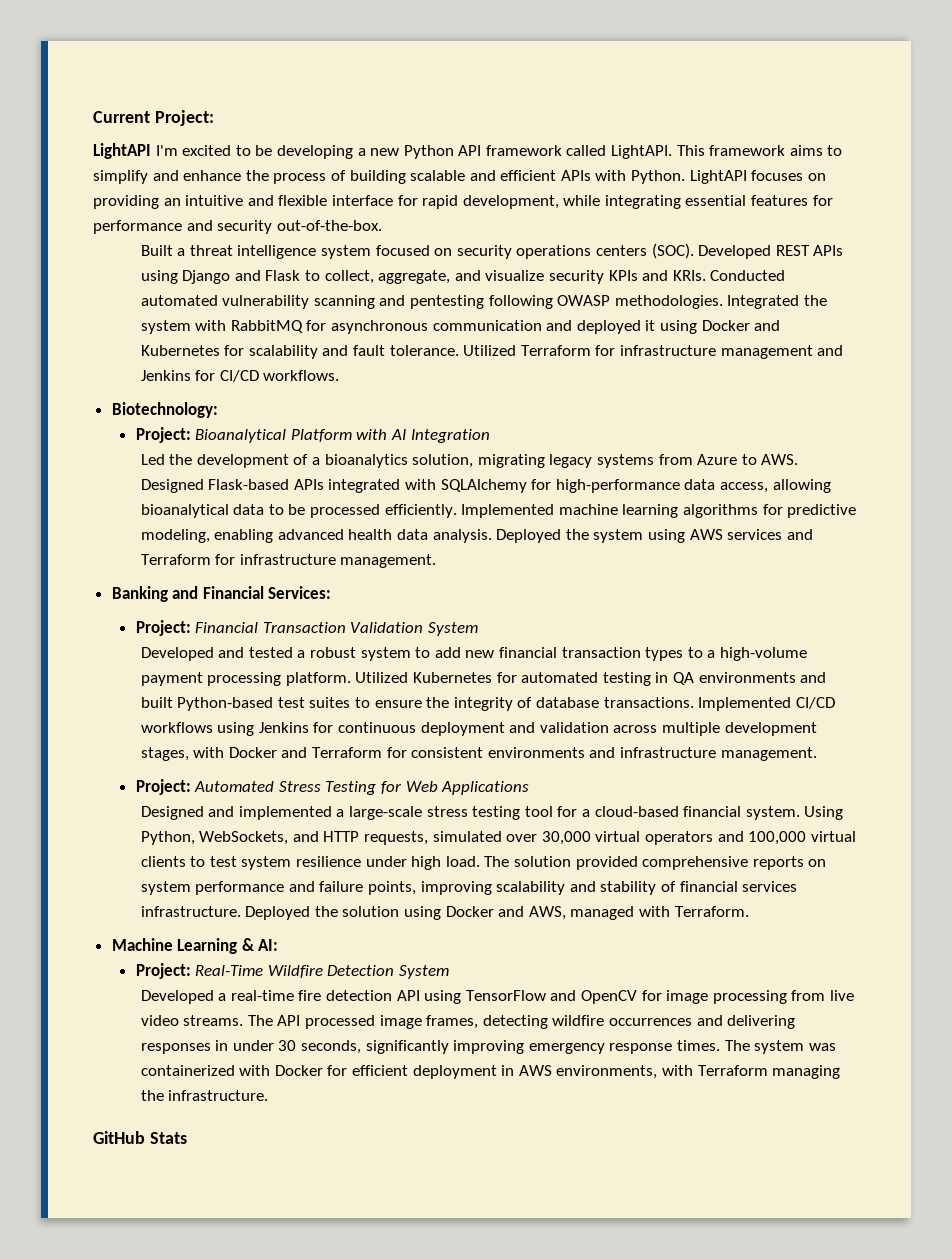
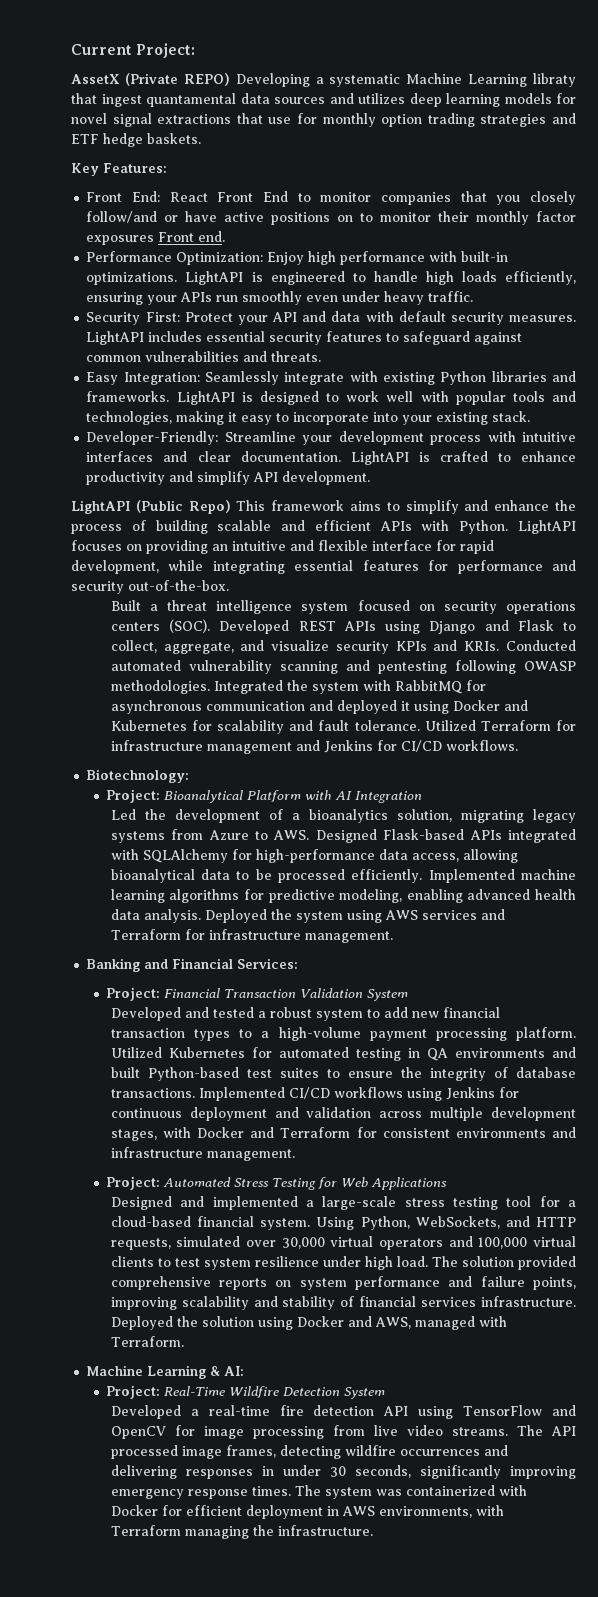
- LightAPI I'm excited to be developing a new Python API framework called LightAPI. This framework aims to simplify and enhance the process of building scalable and efficient APIs with Python.
+ AssetX (Private REPO) Developing a systematic Machine Learning libraty that ingest quantamental data sources and utilizes deep learning models for novel signal extractions that use for monthly option trading strategies and ETF hedge baskets.
+ Key Features:
+ Front End: React Front End to monitor companies that you closely follow/and or have active positions on to monitor their monthly factor exposures Front end.
+ Performance Optimization: Enjoy high performance with built-in optimizations. LightAPI is engineered to handle high loads efficiently, ensuring your APIs run smoothly even under heavy traffic.
+ Security First: Protect your API and data with default security measures. LightAPI includes essential security features to safeguard against common vulnerabilities and threats.
+ Easy Integration: Seamlessly integrate with existing Python libraries and frameworks. LightAPI is designed to work well with popular tools and technologies, making it easy to incorporate into your existing stack.
+ Developer-Friendly: Streamline your development process with intuitive interfaces and clear documentation. LightAPI is crafted to enhance productivity and simplify API development.
+ LightAPI (Public Repo) This framework aims to simplify and enhance the process of building scalable and efficient APIs with Python.
- GitHub Stats

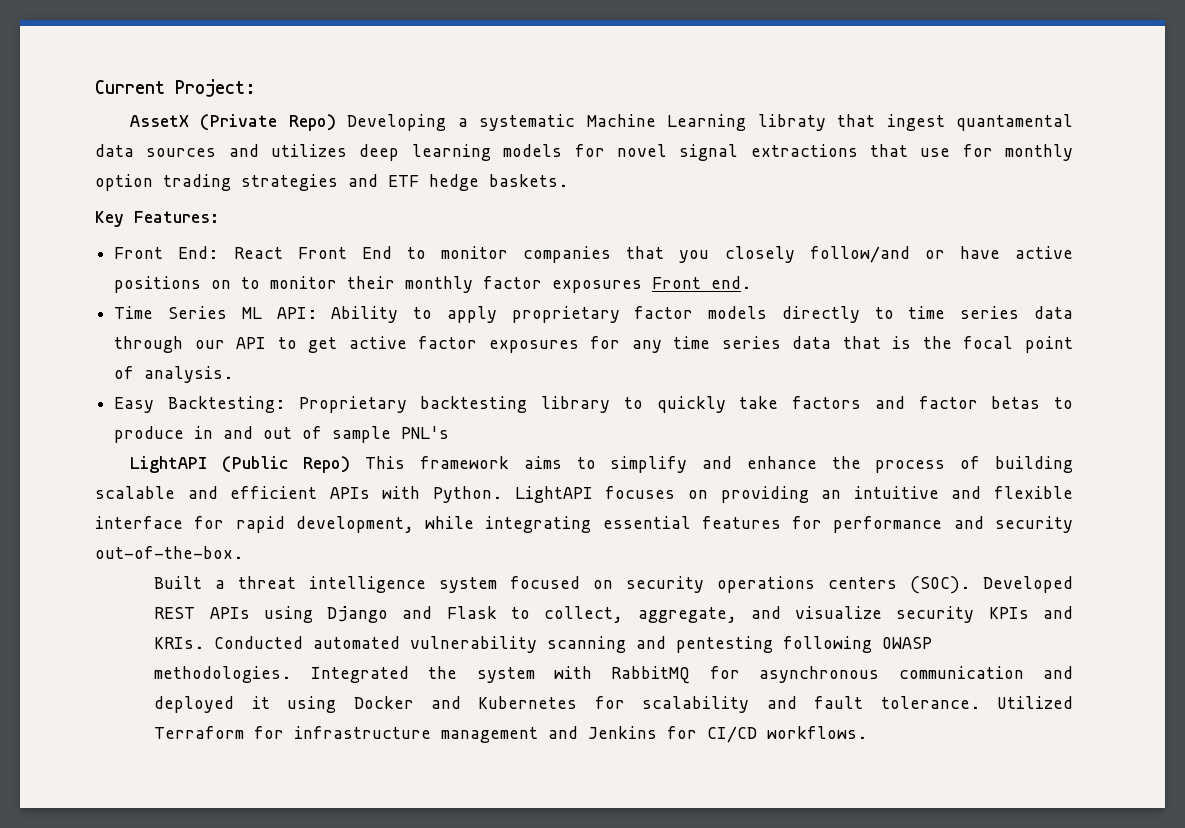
- AssetX (Private REPO) Developing a systematic Machine Learning libraty that ingest quantamental data sources and utilizes deep learning models for novel signal extractions that use for monthly option trading strategies and ETF hedge baskets.
+ AssetX (Private Repo) Developing a systematic Machine Learning libraty that ingest quantamental data sources and utilizes deep learning models for novel signal extractions that use for monthly option trading strategies and ETF hedge baskets.
- Performance Optimization: Enjoy high performance with built-in optimizations. LightAPI is engineered to handle high loads efficiently, ensuring your APIs run smoothly even under heavy traffic.
- Security First: Protect your API and data with default security measures. LightAPI includes essential security features to safeguard against common vulnerabilities and threats.
- Easy Integration: Seamlessly integrate with existing Python libraries and frameworks. LightAPI is designed to work well with popular tools and technologies, making it easy to incorporate into your existing stack.
- Developer-Friendly: Streamline your development process with intuitive interfaces and clear documentation. LightAPI is crafted to enhance productivity and simplify API development.
+ Time Series ML API: Ability to apply proprietary factor models directly to time series data through our API to get active factor exposures for any time series data that is the focal point of analysis.
+ Easy Backtesting: Proprietary backtesting library to quickly take factors and factor betas to produce in and out of sample PNL's
- Biotechnology:
- Project: Bioanalytical Platform with AI Integration
- Led the development of a bioanalytics solution, migrating legacy systems from Azure to AWS. Designed Flask-based APIs integrated with SQLAlchemy for high-performance data access, allowing bioanalytical data to be processed efficiently. Implemented machine learning algorithms for predictive modeling, enabling advanced health data analysis. Deployed the system using AWS services and Terraform for infrastructure management.
- Banking and Financial Services:
- Project: Financial Transaction Validation System
- Developed and tested a robust system to add new financial transaction types to a high-volume payment processing platform. Utilized Kubernetes for automated testing in QA environments and built Python-based test suites to ensure the integrity of database transactions. Implemented CI/CD workflows using Jenkins for continuous deployment and validation across multiple development stages, with Docker and Terraform for consistent environments and infrastructure management.
- Project: Automated Stress Testing for Web Applications
- Designed and implemented a large-scale stress testing tool for a cloud-based financial system. Using Python, WebSockets, and HTTP requests, simulated over 30,000 virtual operators and 100,000 virtual clients to test system resilience under high load. The solution provided comprehensive reports on system performance and failure points, improving scalability and stability of financial services infrastructure. Deployed the solution using Docker and AWS, managed with Terraform.
- Machine Learning & AI:
- Project: Real-Time Wildfire Detection System
- Developed a real-time fire detection API using TensorFlow and OpenCV for image processing from live video streams. The API processed image frames, detecting wildfire occurrences and delivering responses in under 30 seconds, significantly improving emergency response times. The system was containerized with Docker for efficient deployment in AWS environments, with Terraform managing the infrastructure.

